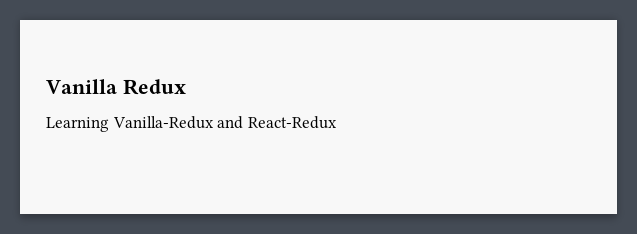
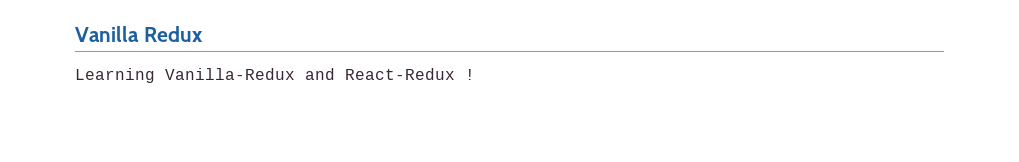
- Learning Vanilla-Redux and React-Redux
+ Learning Vanilla-Redux and React-Redux !

